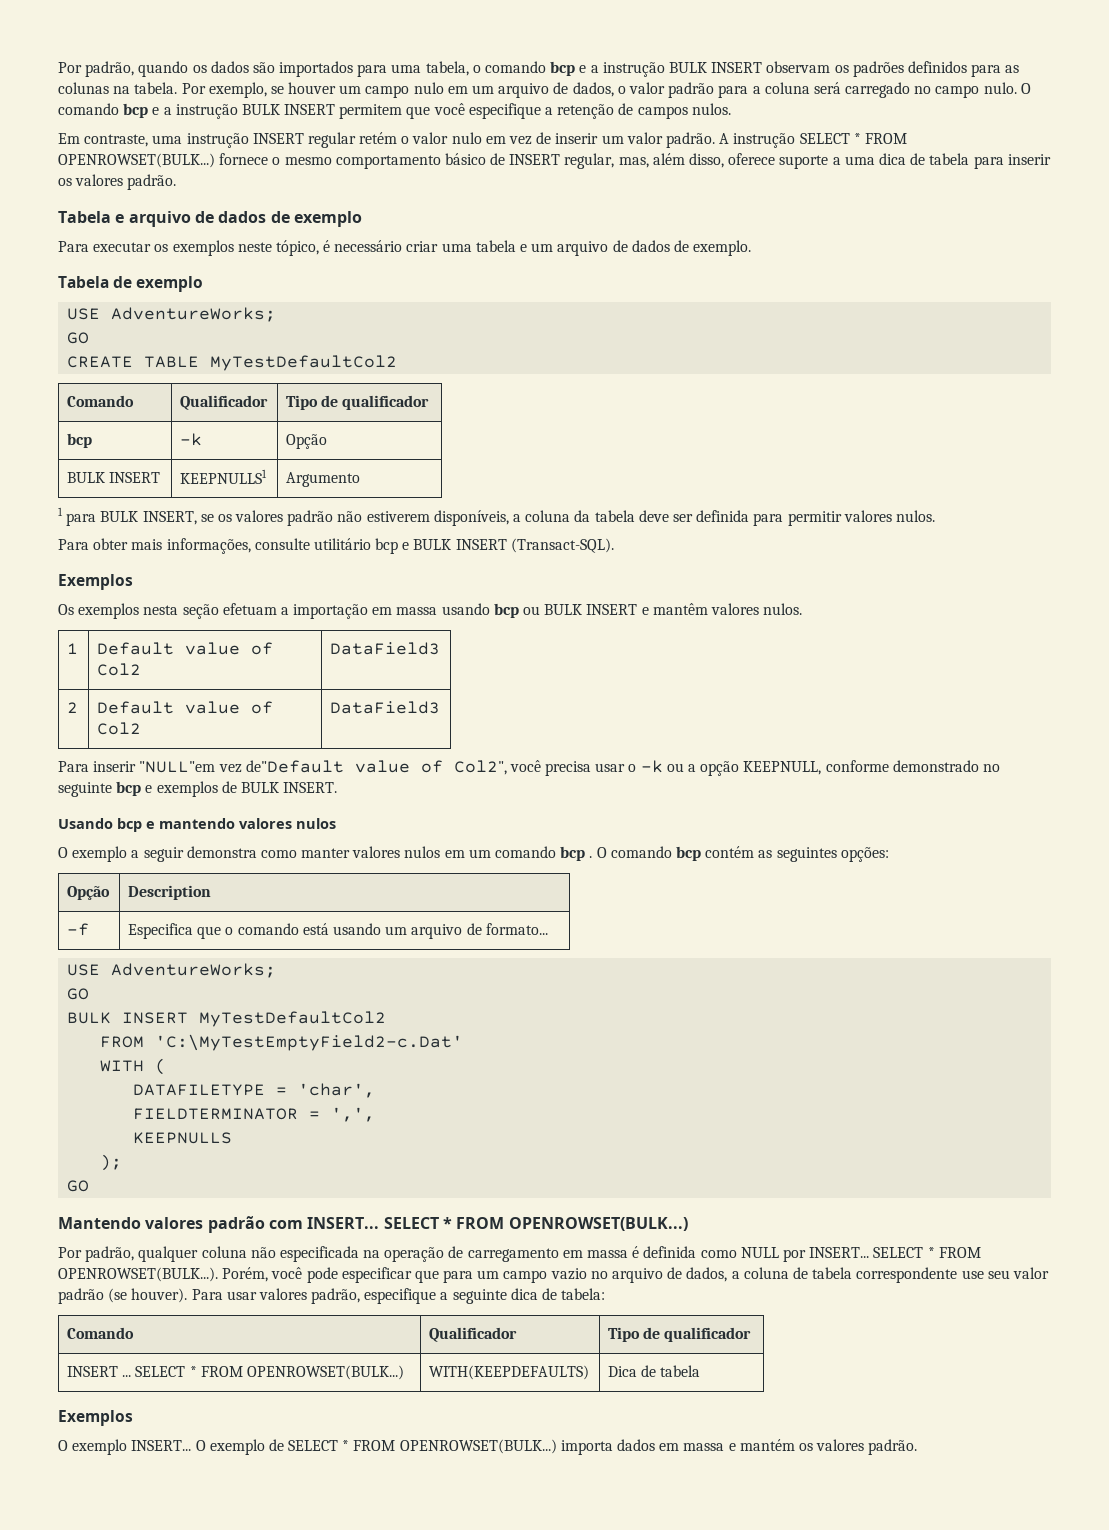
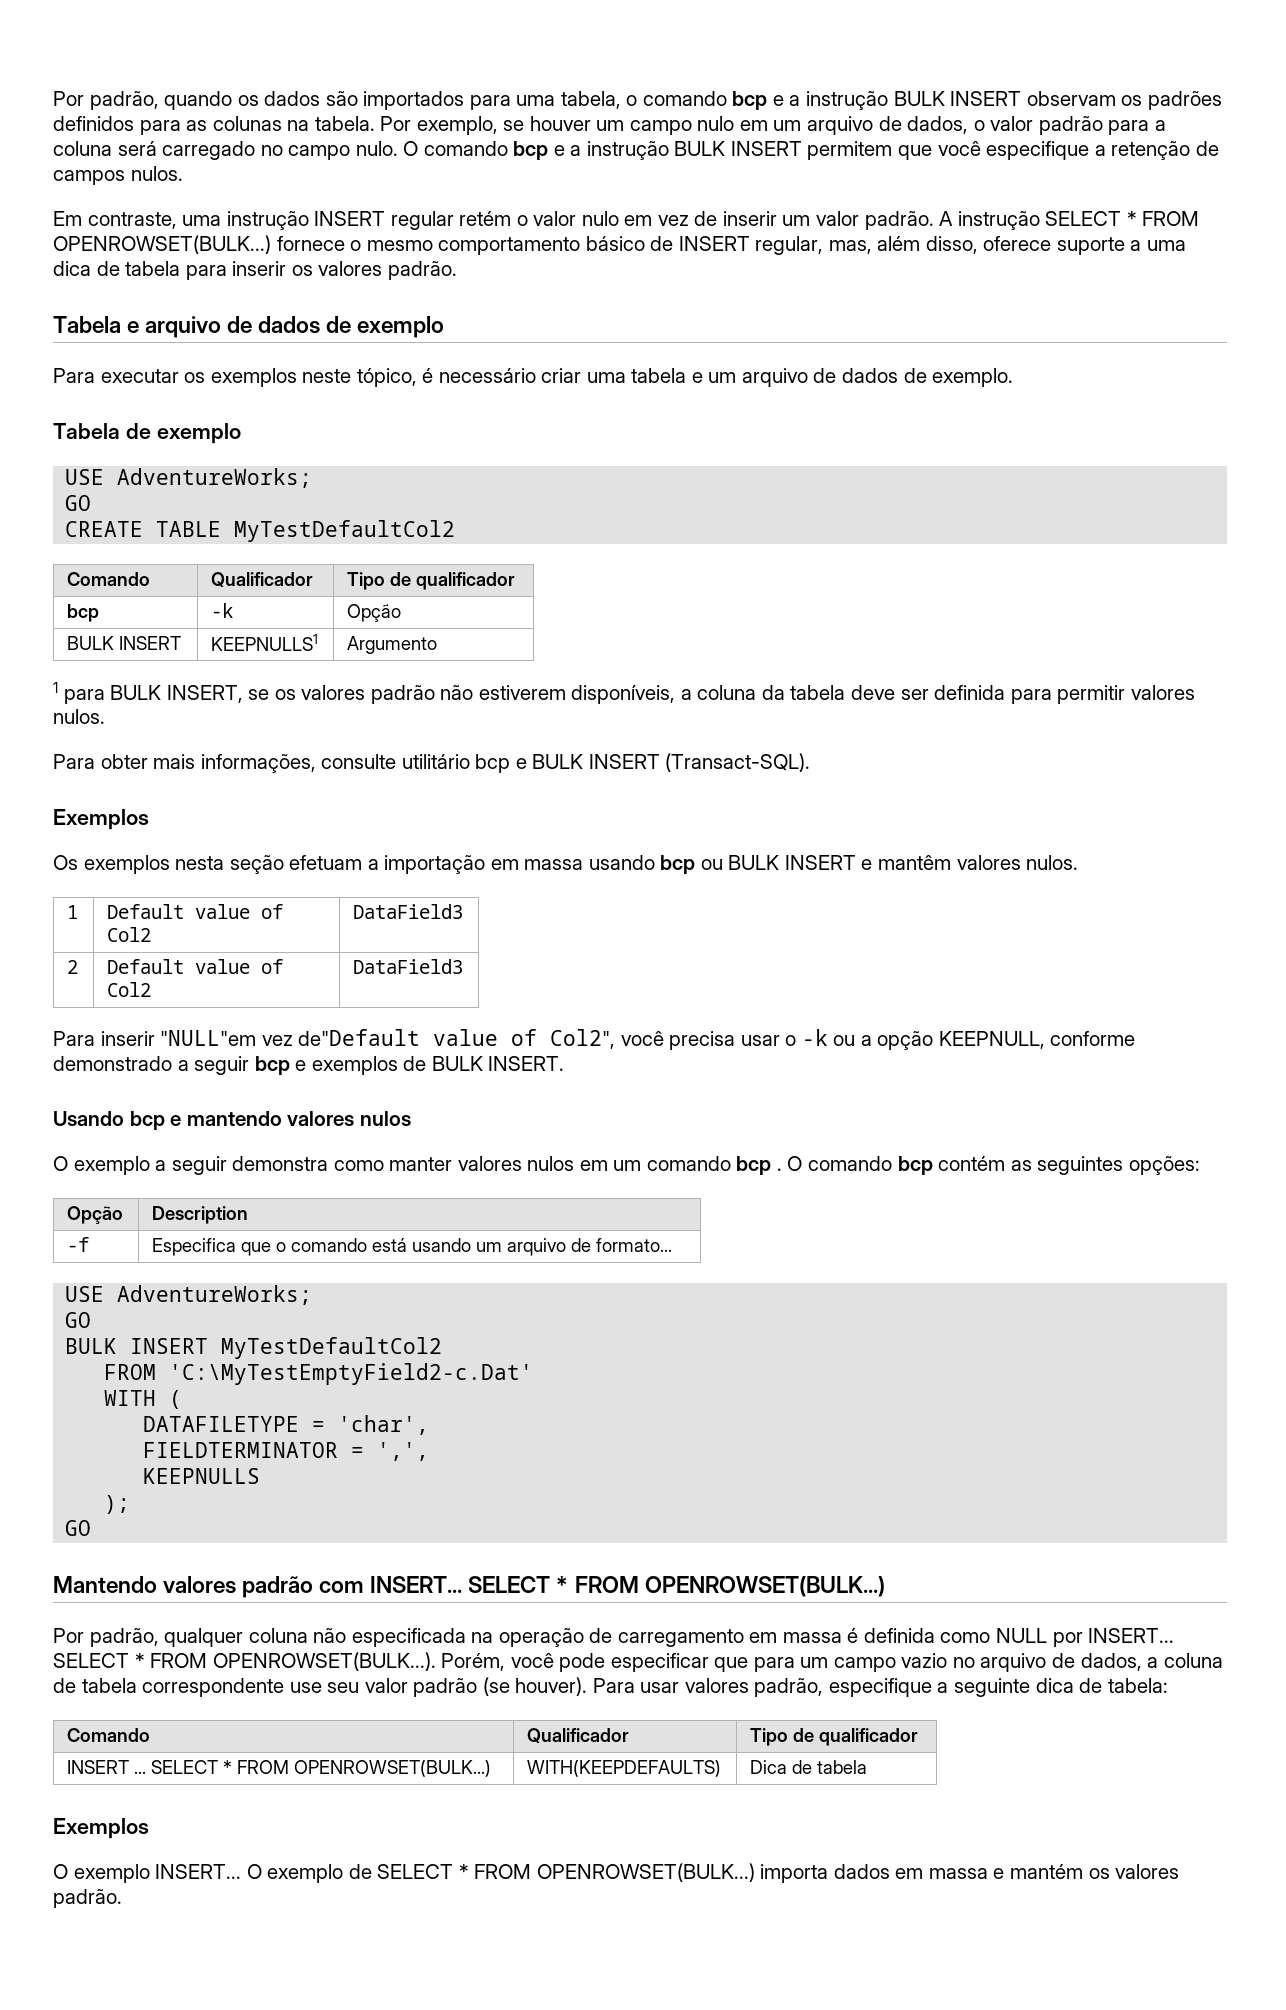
- Para inserir "NULL"em vez de"Default value of Col2", você precisa usar o -k ou a opção KEEPNULL, conforme demonstrado no seguinte bcp e exemplos de BULK INSERT.
+ Para inserir "NULL"em vez de"Default value of Col2", você precisa usar o -k ou a opção KEEPNULL, conforme demonstrado a seguir bcp e exemplos de BULK INSERT.

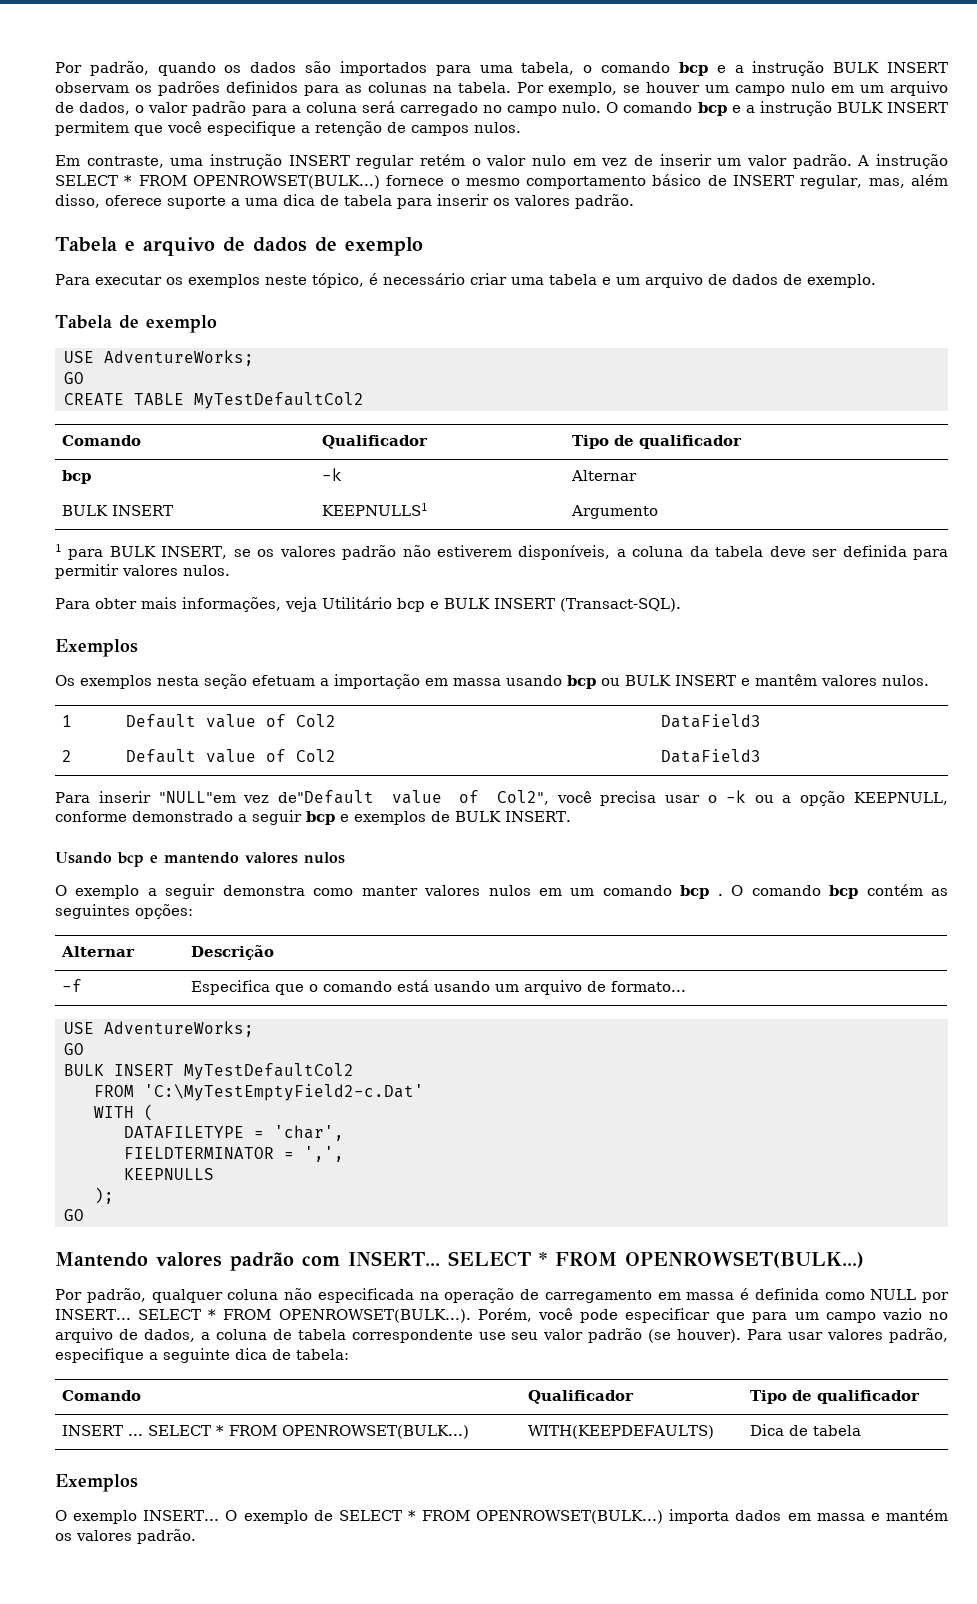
- bcp | -k | Opção
+ bcp | -k | Alternar
- Para obter mais informações, consulte utilitário bcp e BULK INSERT (Transact-SQL).
+ Para obter mais informações, veja Utilitário bcp e BULK INSERT (Transact-SQL).
- Opção | Description
+ Alternar | Descrição

